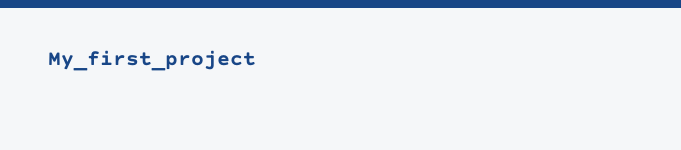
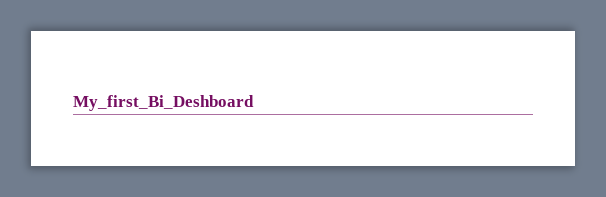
- My_first_project
+ My_first_Bi_Deshboard

